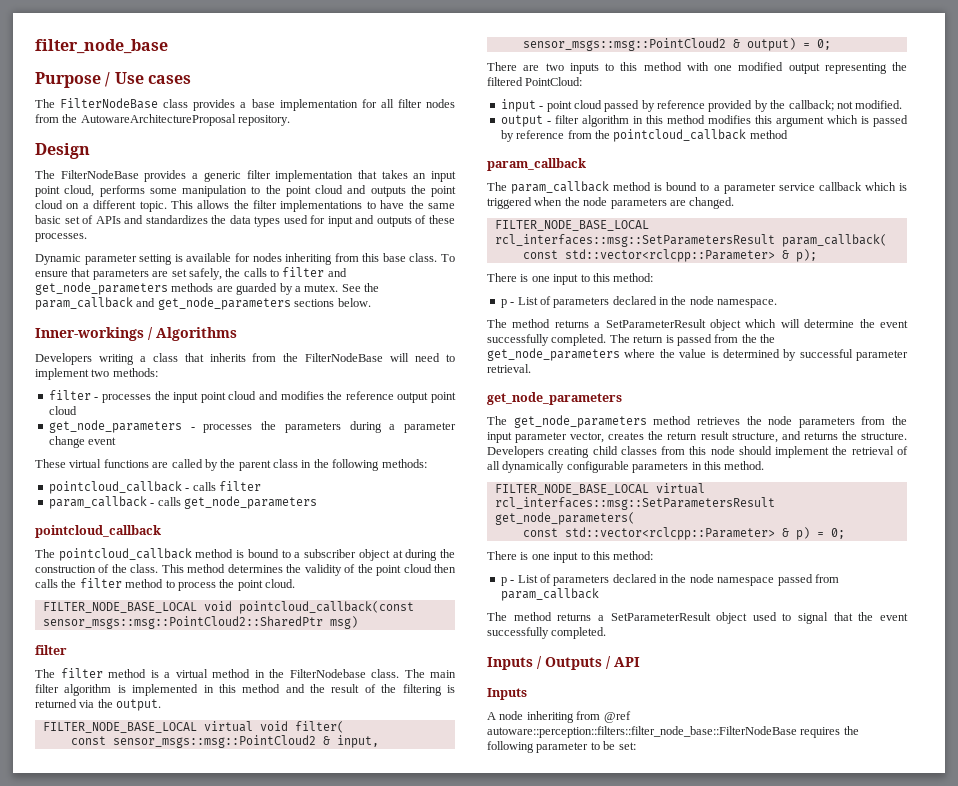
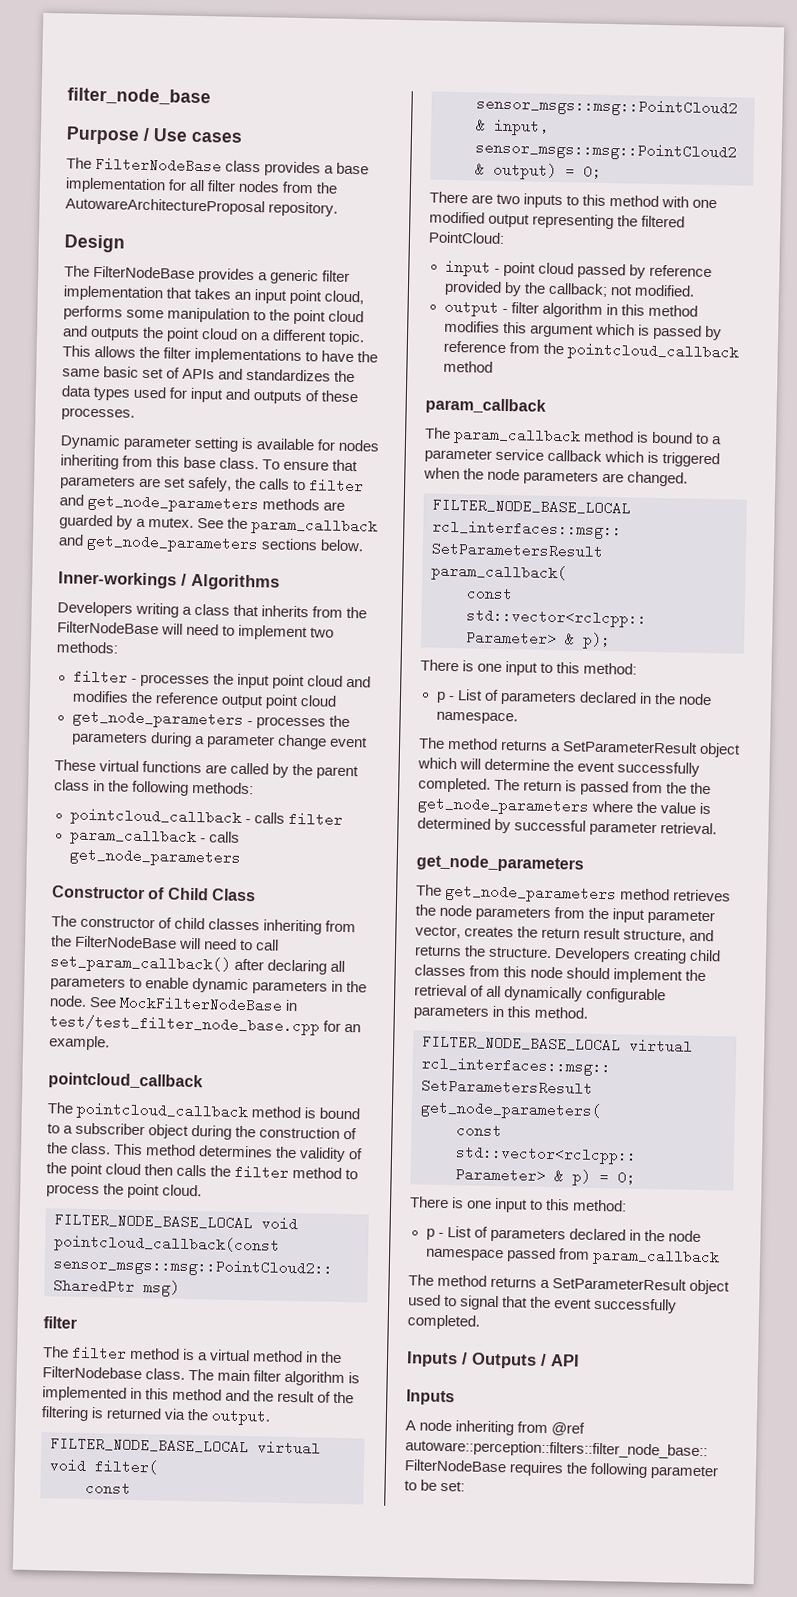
+ Constructor of Child Class
+ The constructor of child classes inheriting from the FilterNodeBase will need to call set_param_callback() after declaring all parameters to enable dynamic parameters in the node. See MockFilterNodeBase in test/test_filter_node_base.cpp for an example.
- The pointcloud_callback method is bound to a subscriber object at during the construction of the class.
+ The pointcloud_callback method is bound to a subscriber object during the construction of the class.

